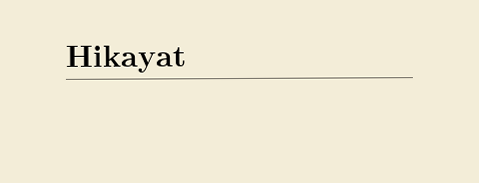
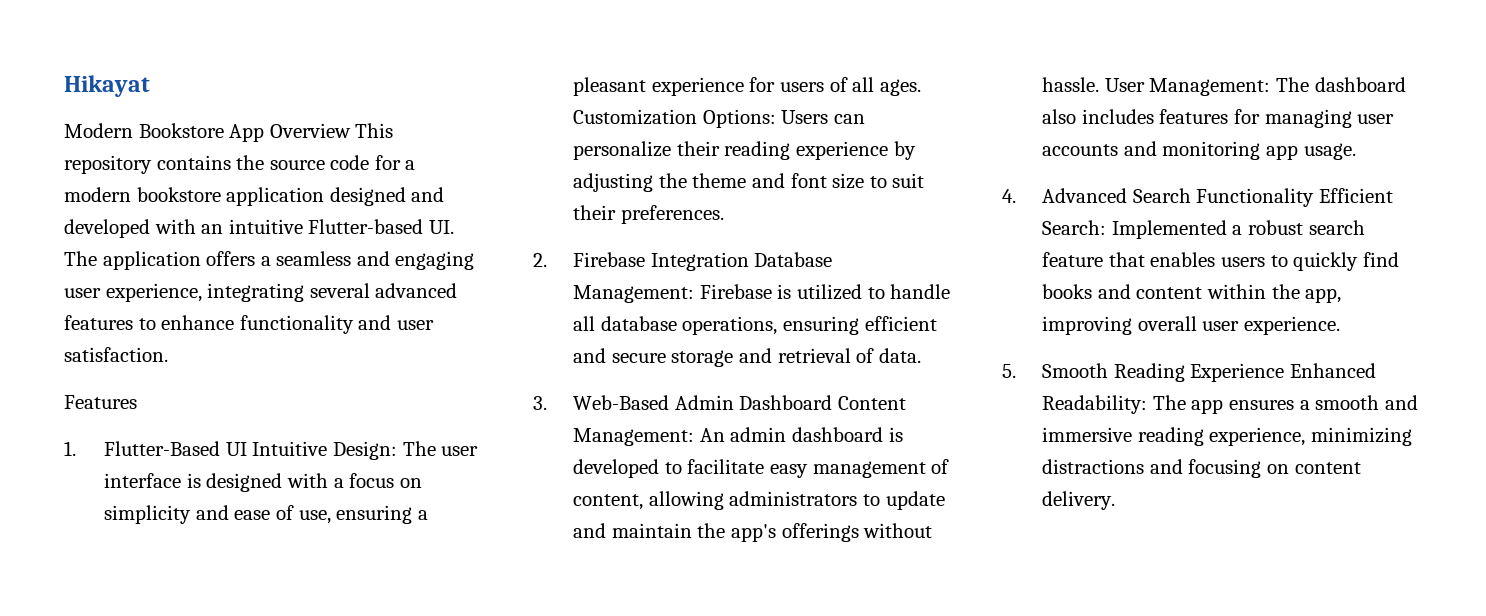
+ Modern Bookstore App Overview This repository contains the source code for a modern bookstore application designed and developed with an intuitive Flutter-based UI. The application offers a seamless and engaging user experience, integrating several advanced features to enhance functionality and user satisfaction.
+ Features
+ 1. Flutter-Based UI Intuitive Design: The user interface is designed with a focus on simplicity and ease of use, ensuring a pleasant experience for users of all ages. Customization Options: Users can personalize their reading experience by adjusting the theme and font size to suit their preferences.
+ 2. Firebase Integration Database Management: Firebase is utilized to handle all database operations, ensuring efficient and secure storage and retrieval of data.
+ 3. Web-Based Admin Dashboard Content Management: An admin dashboard is developed to facilitate easy management of content, allowing administrators to update and maintain the app's offerings without hassle. User Management: The dashboard also includes features for managing user accounts and monitoring app usage.
+ 4. Advanced Search Functionality Efficient Search: Implemented a robust search feature that enables users to quickly find books and content within the app, improving overall user experience.
+ 5. Smooth Reading Experience Enhanced Readability: The app ensures a smooth and immersive reading experience, minimizing distractions and focusing on content delivery.

